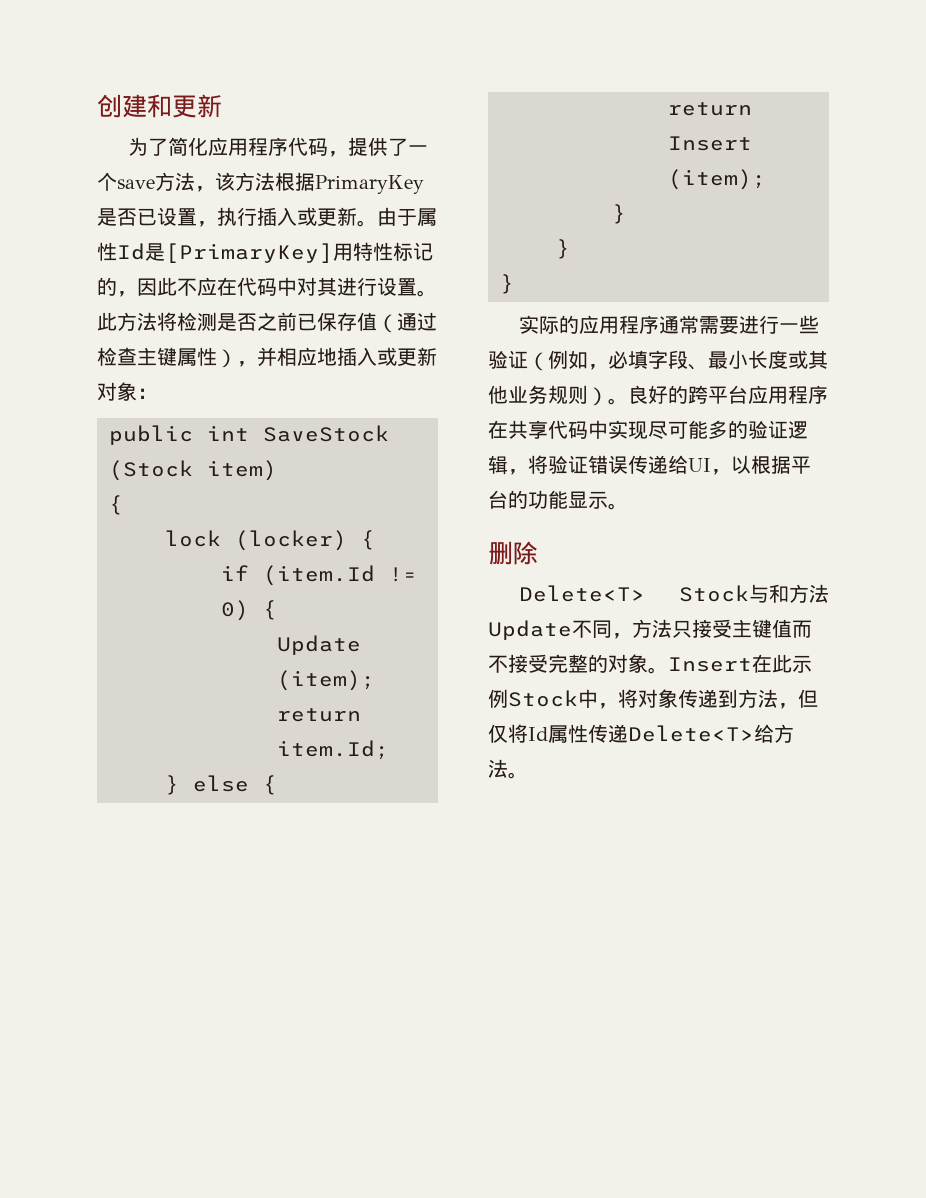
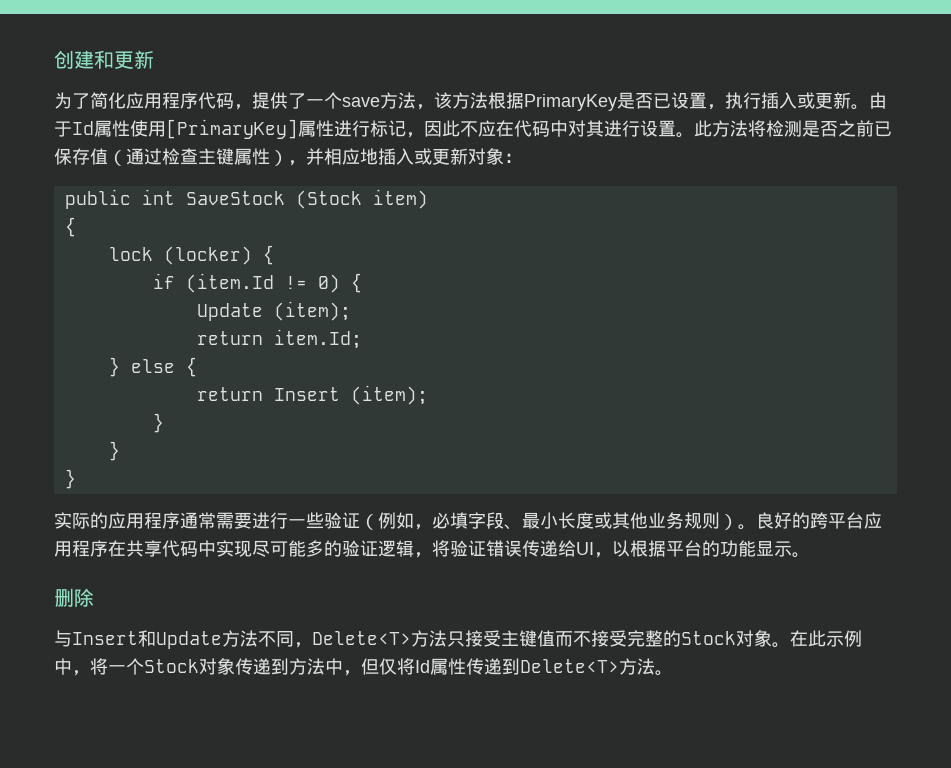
- 由于属性Id是[PrimaryKey]用特性标记的，因此不应在代码中对其进行设置。
+ 由于Id属性使用[PrimaryKey]属性进行标记，因此不应在代码中对其进行设置。
- Delete<T> Stock与和方法Update不同，方法只接受主键值而不接受完整的对象。Insert在此示例Stock中，将对象传递到方法，但仅将Id属性传递Delete<T>给方法。
+ 与Insert和Update方法不同，Delete<T>方法只接受主键值而不接受完整的Stock对象。在此示例中，将一个Stock对象传递到方法中，但仅将Id属性传递到Delete<T>方法。

